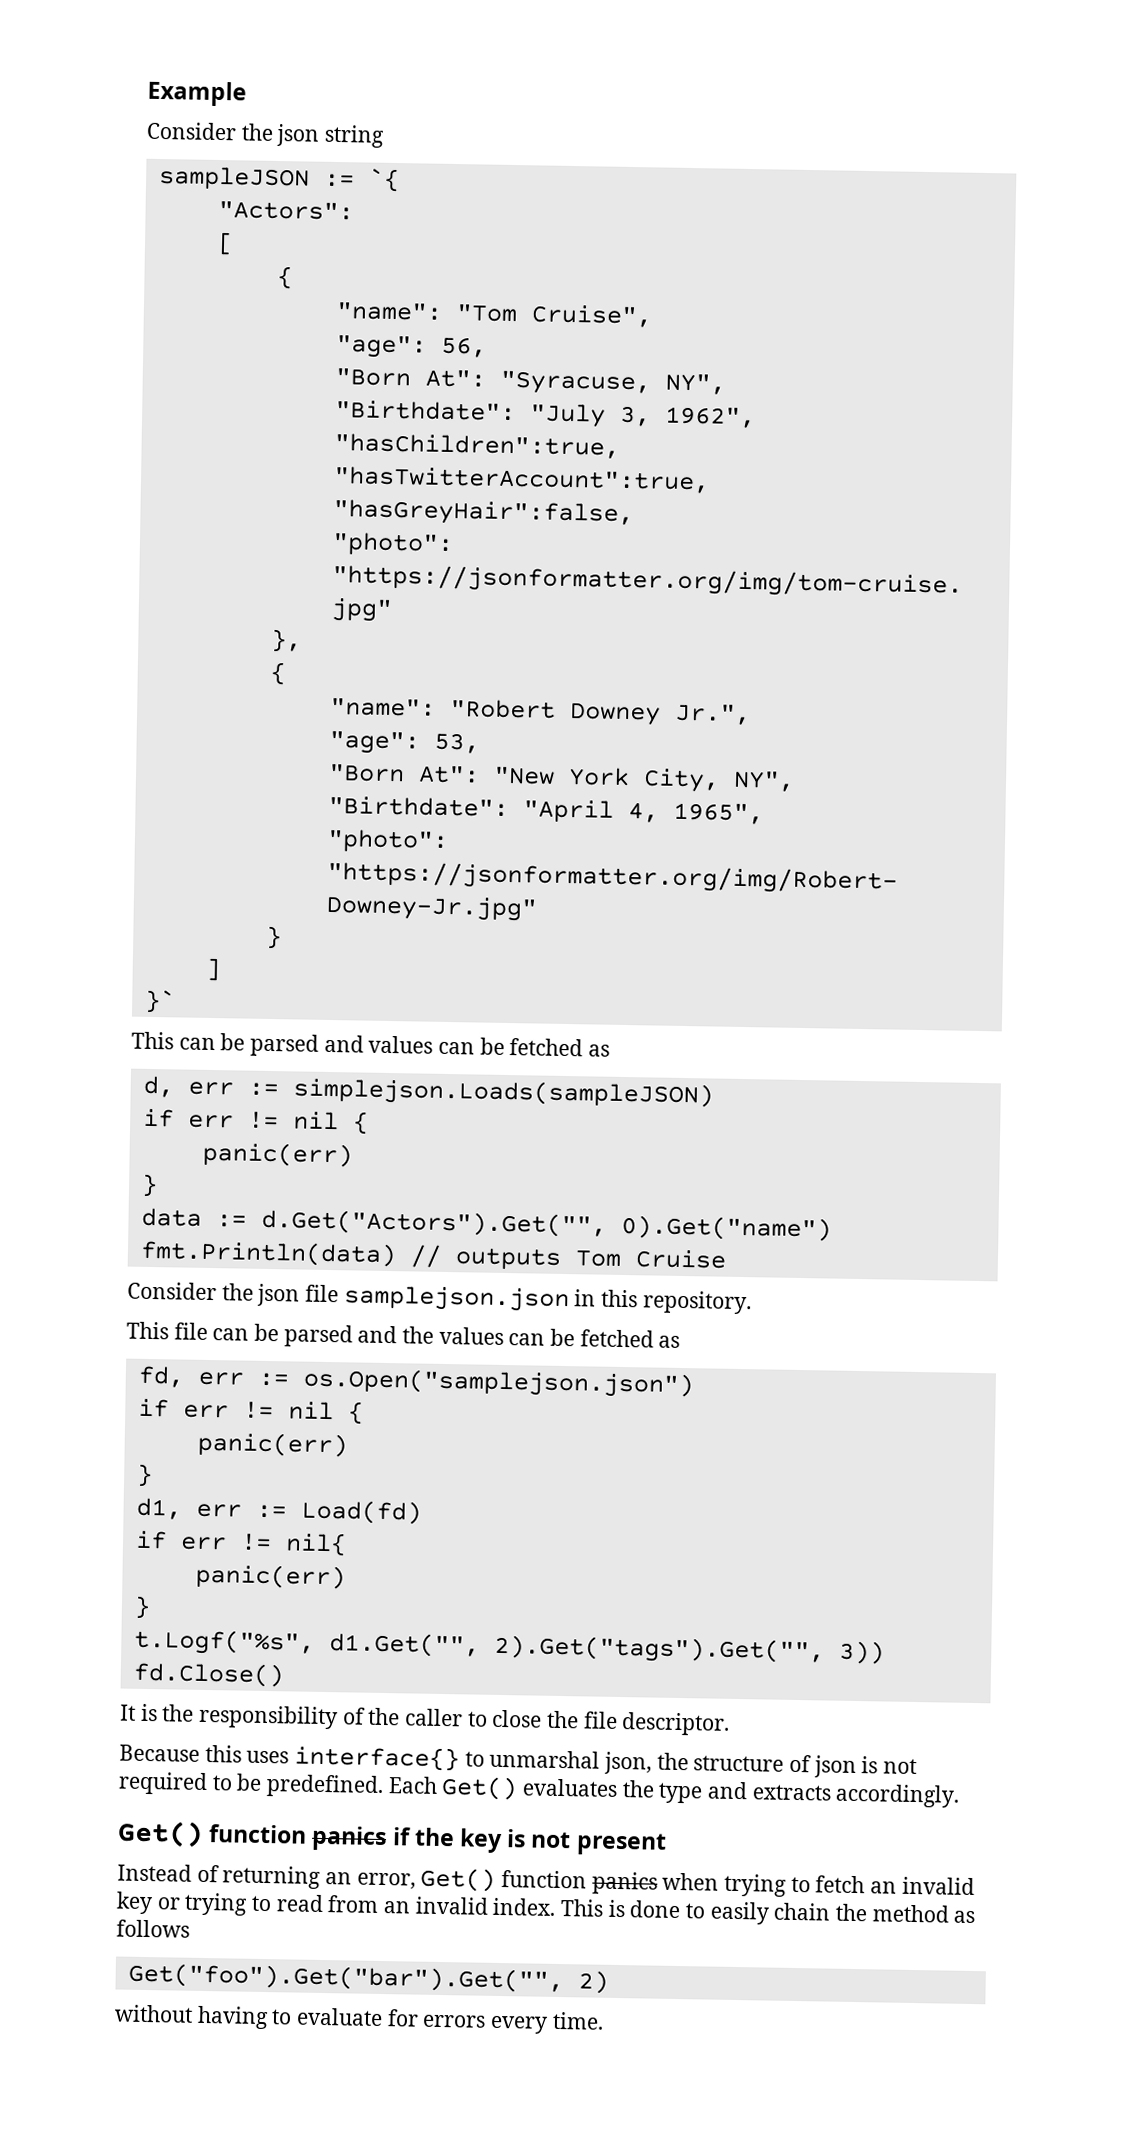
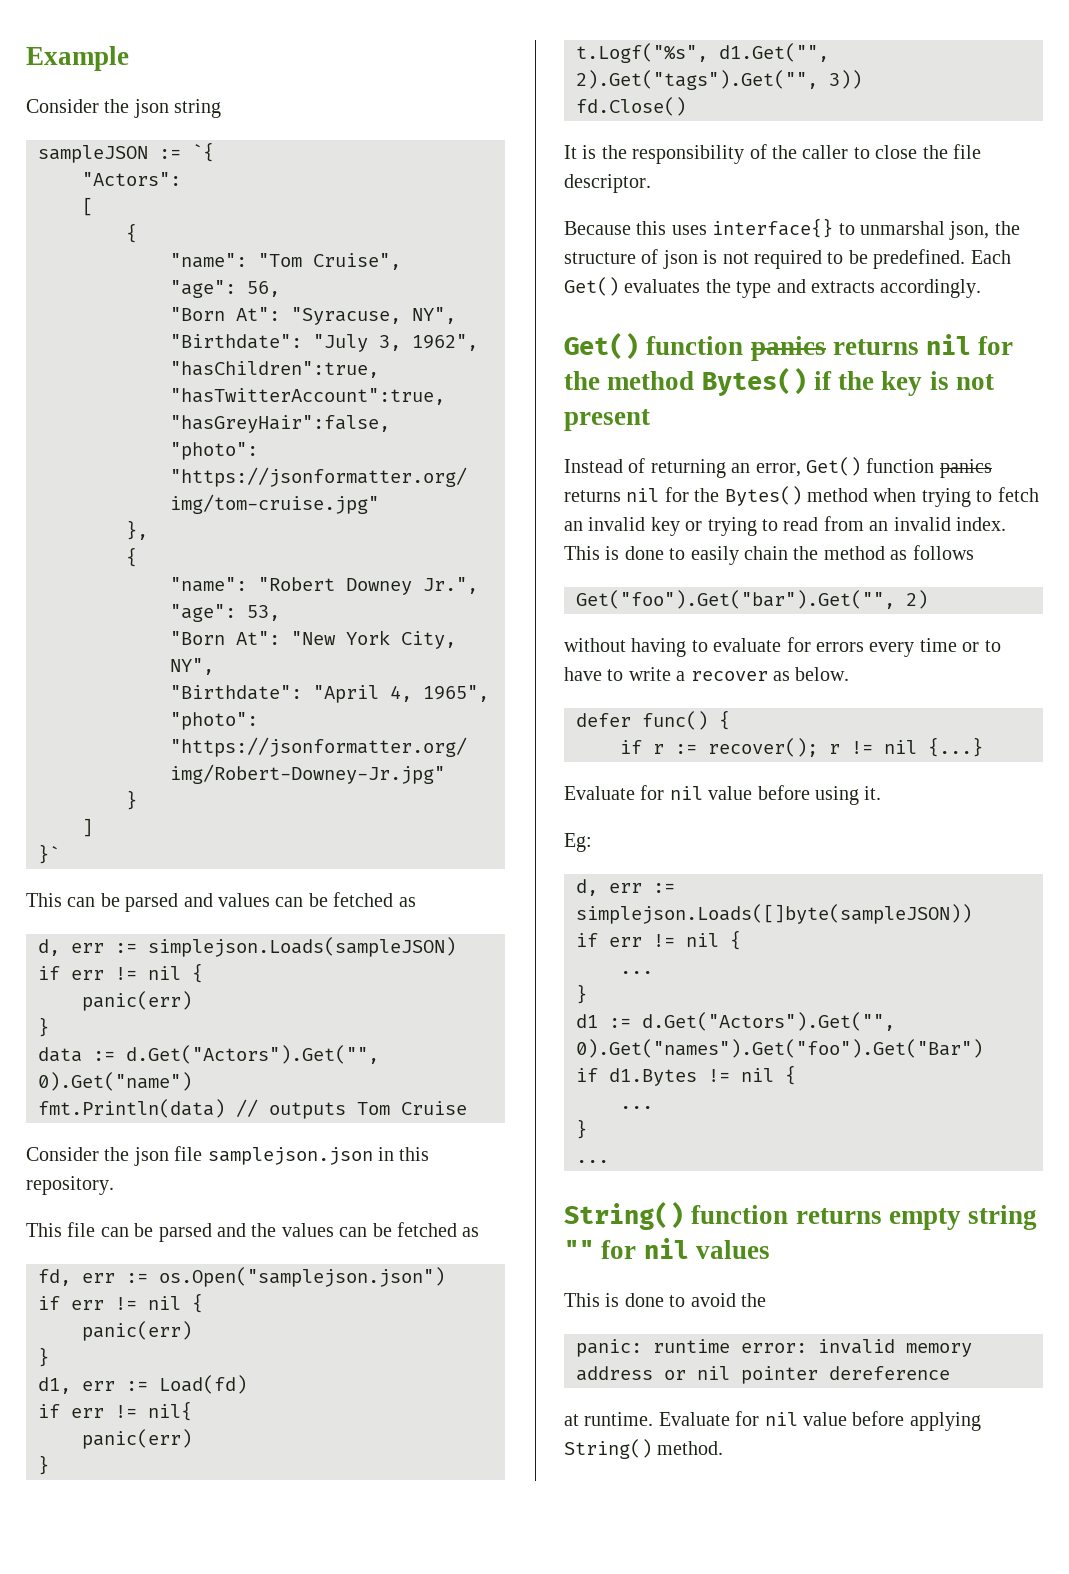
- Get() function panics if the key is not present
+ Get() function panics returns nil for the method Bytes() if the key is not present
- Instead of returning an error, Get() function panics when trying to fetch an invalid key or trying to read from an invalid index.
+ Instead of returning an error, Get() function panics returns nil for the Bytes() method when trying to fetch an invalid key or trying to read from an invalid index.
- without having to evaluate for errors every time.
+ without having to evaluate for errors every time or to have to write a recover as below.
+ defer func() {
+ if r := recover(); r != nil {...}
+ Evaluate for nil value before using it.
+ Eg:
+ d, err := simplejson.Loads([]byte(sampleJSON))
+ if err != nil {
+ ...
+ }
+ d1 := d.Get("Actors").Get("", 0).Get("names").Get("foo").Get("Bar")
+ if d1.Bytes != nil {
+ ...
+ }
+ ...
+ String() function returns empty string "" for nil values
+ This is done to avoid the
+ panic: runtime error: invalid memory address or nil pointer dereference
+ at runtime. Evaluate for nil value before applying String() method.

